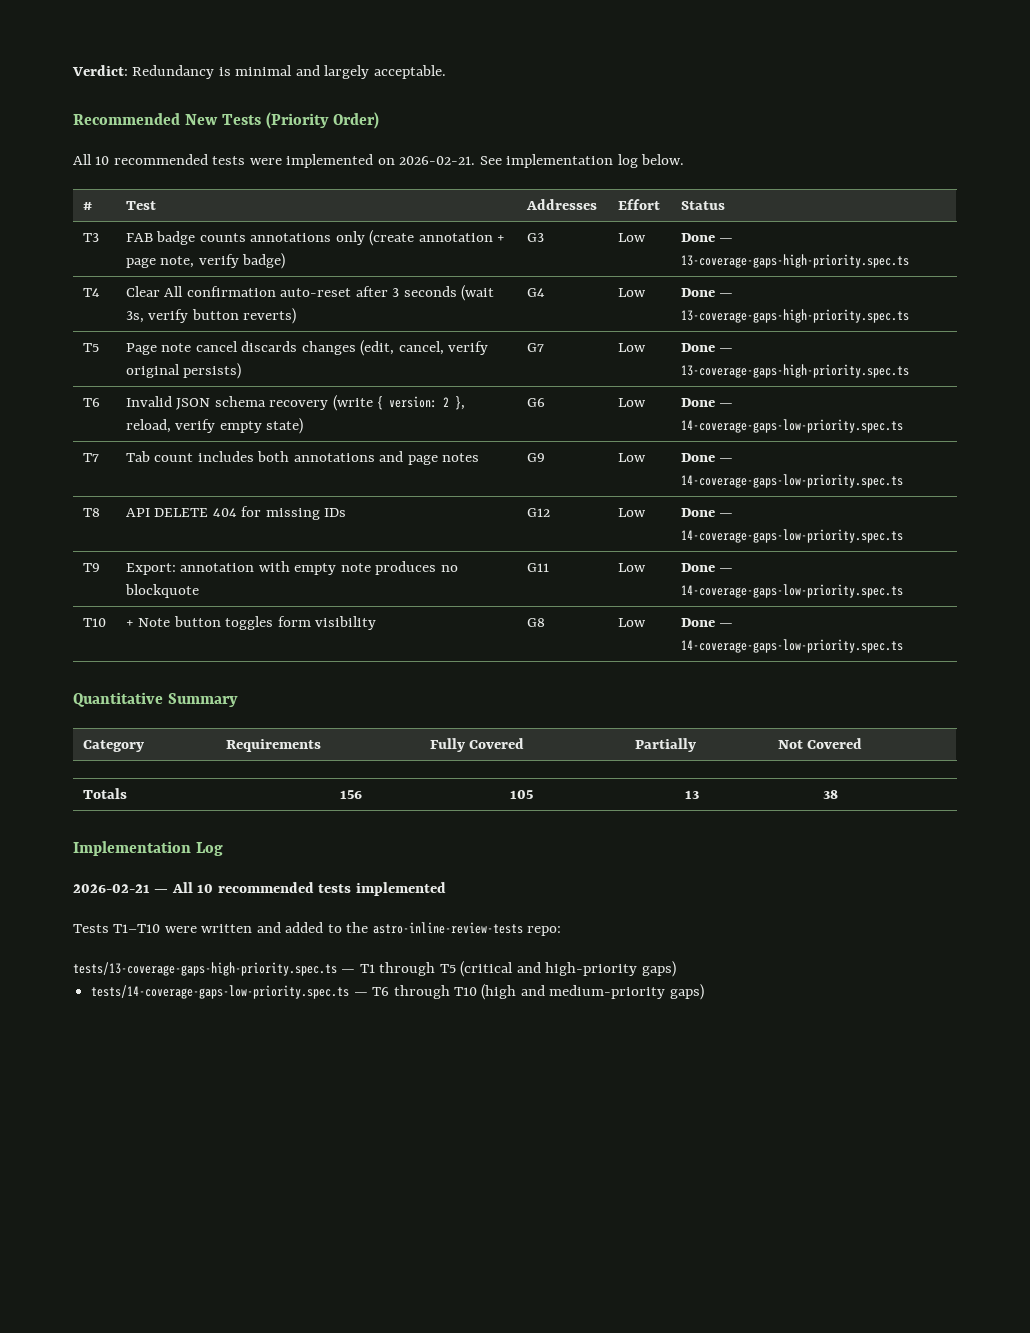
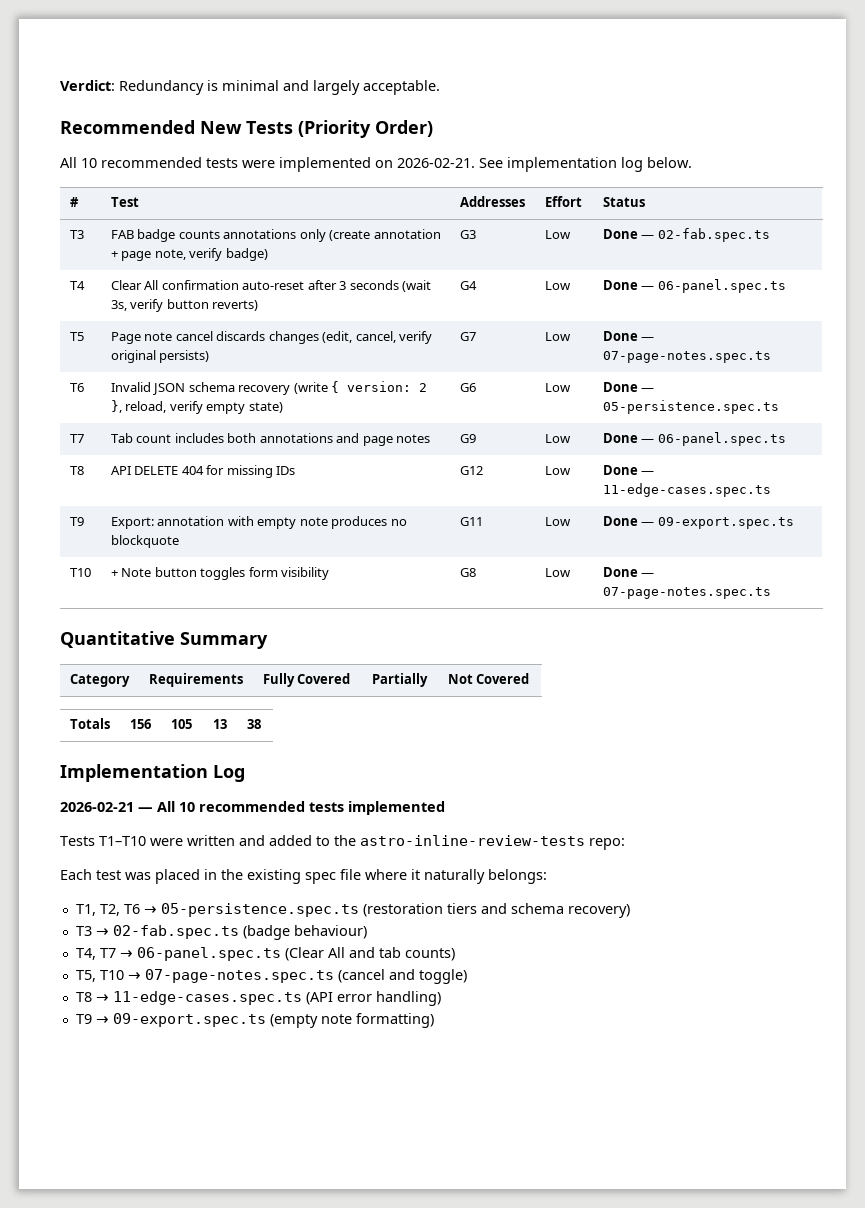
- T3 | FAB badge counts annotations only (create annotation + page note, verify badge) | G3 | Low | Done — 13-coverage-gaps-high-priority.spec.ts
+ T3 | FAB badge counts annotations only (create annotation + page note, verify badge) | G3 | Low | Done — 02-fab.spec.ts
- T4 | Clear All confirmation auto-reset after 3 seconds (wait 3s, verify button reverts) | G4 | Low | Done — 13-coverage-gaps-high-priority.spec.ts
+ T4 | Clear All confirmation auto-reset after 3 seconds (wait 3s, verify button reverts) | G4 | Low | Done — 06-panel.spec.ts
- T5 | Page note cancel discards changes (edit, cancel, verify original persists) | G7 | Low | Done — 13-coverage-gaps-high-priority.spec.ts
+ T5 | Page note cancel discards changes (edit, cancel, verify original persists) | G7 | Low | Done — 07-page-notes.spec.ts
- T6 | Invalid JSON schema recovery (write { version: 2 }, reload, verify empty state) | G6 | Low | Done — 14-coverage-gaps-low-priority.spec.ts
+ T6 | Invalid JSON schema recovery (write { version: 2 }, reload, verify empty state) | G6 | Low | Done — 05-persistence.spec.ts
- T7 | Tab count includes both annotations and page notes | G9 | Low | Done — 14-coverage-gaps-low-priority.spec.ts
+ T7 | Tab count includes both annotations and page notes | G9 | Low | Done — 06-panel.spec.ts
- T8 | API DELETE 404 for missing IDs | G12 | Low | Done — 14-coverage-gaps-low-priority.spec.ts
+ T8 | API DELETE 404 for missing IDs | G12 | Low | Done — 11-edge-cases.spec.ts
- T9 | Export: annotation with empty note produces no blockquote | G11 | Low | Done — 14-coverage-gaps-low-priority.spec.ts
+ T9 | Export: annotation with empty note produces no blockquote | G11 | Low | Done — 09-export.spec.ts
- T10 | + Note button toggles form visibility | G8 | Low | Done — 14-coverage-gaps-low-priority.spec.ts
+ T10 | + Note button toggles form visibility | G8 | Low | Done — 07-page-notes.spec.ts
- tests/13-coverage-gaps-high-priority.spec.ts — T1 through T5 (critical and high-priority gaps)
- tests/14-coverage-gaps-low-priority.spec.ts — T6 through T10 (high and medium-priority gaps)
+ Each test was placed in the existing spec file where it naturally belongs:
+ T1, T2, T6 → 05-persistence.spec.ts (restoration tiers and schema recovery)
+ T3 → 02-fab.spec.ts (badge behaviour)
+ T4, T7 → 06-panel.spec.ts (Clear All and tab counts)
+ T5, T10 → 07-page-notes.spec.ts (cancel and toggle)
+ T8 → 11-edge-cases.spec.ts (API error handling)
+ T9 → 09-export.spec.ts (empty note formatting)

